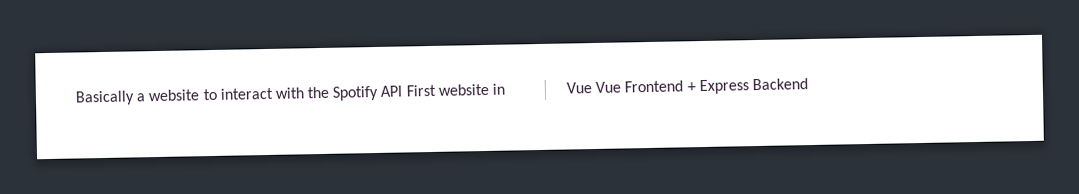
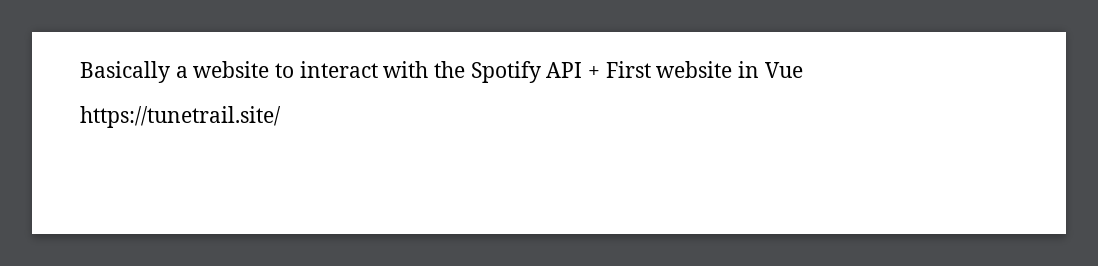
- Basically a website to interact with the Spotify API First website in Vue Vue Frontend + Express Backend
+ Basically a website to interact with the Spotify API + First website in Vue
+ https://tunetrail.site/

